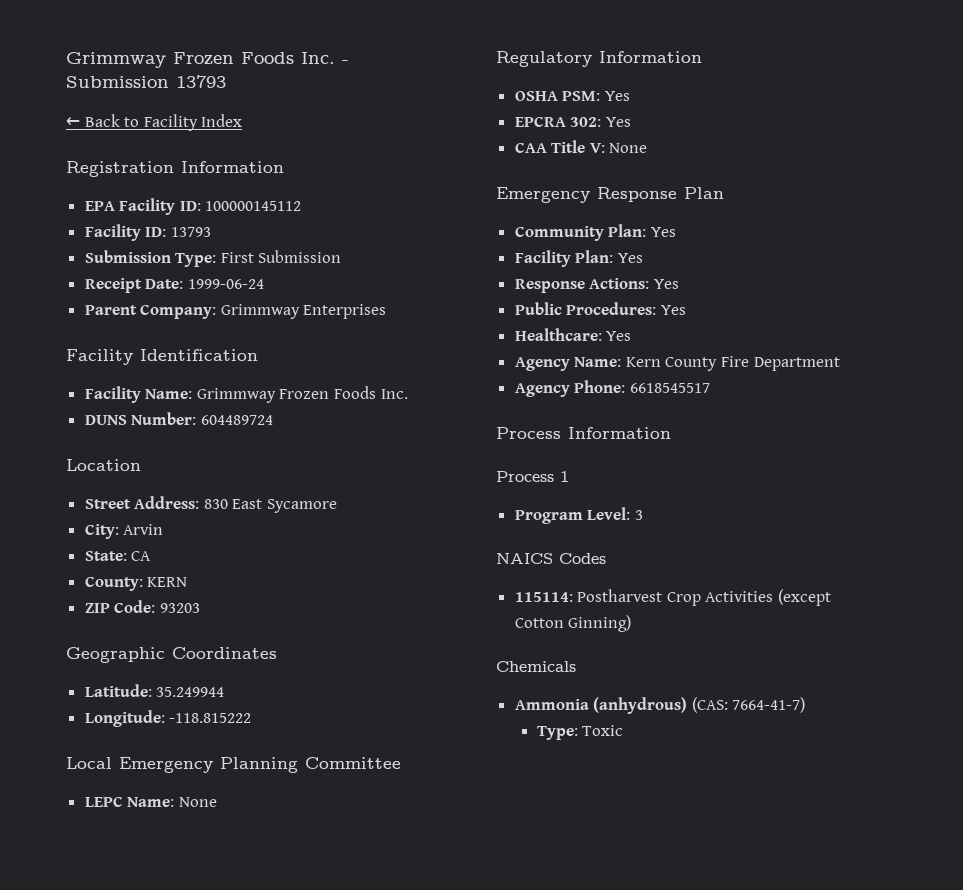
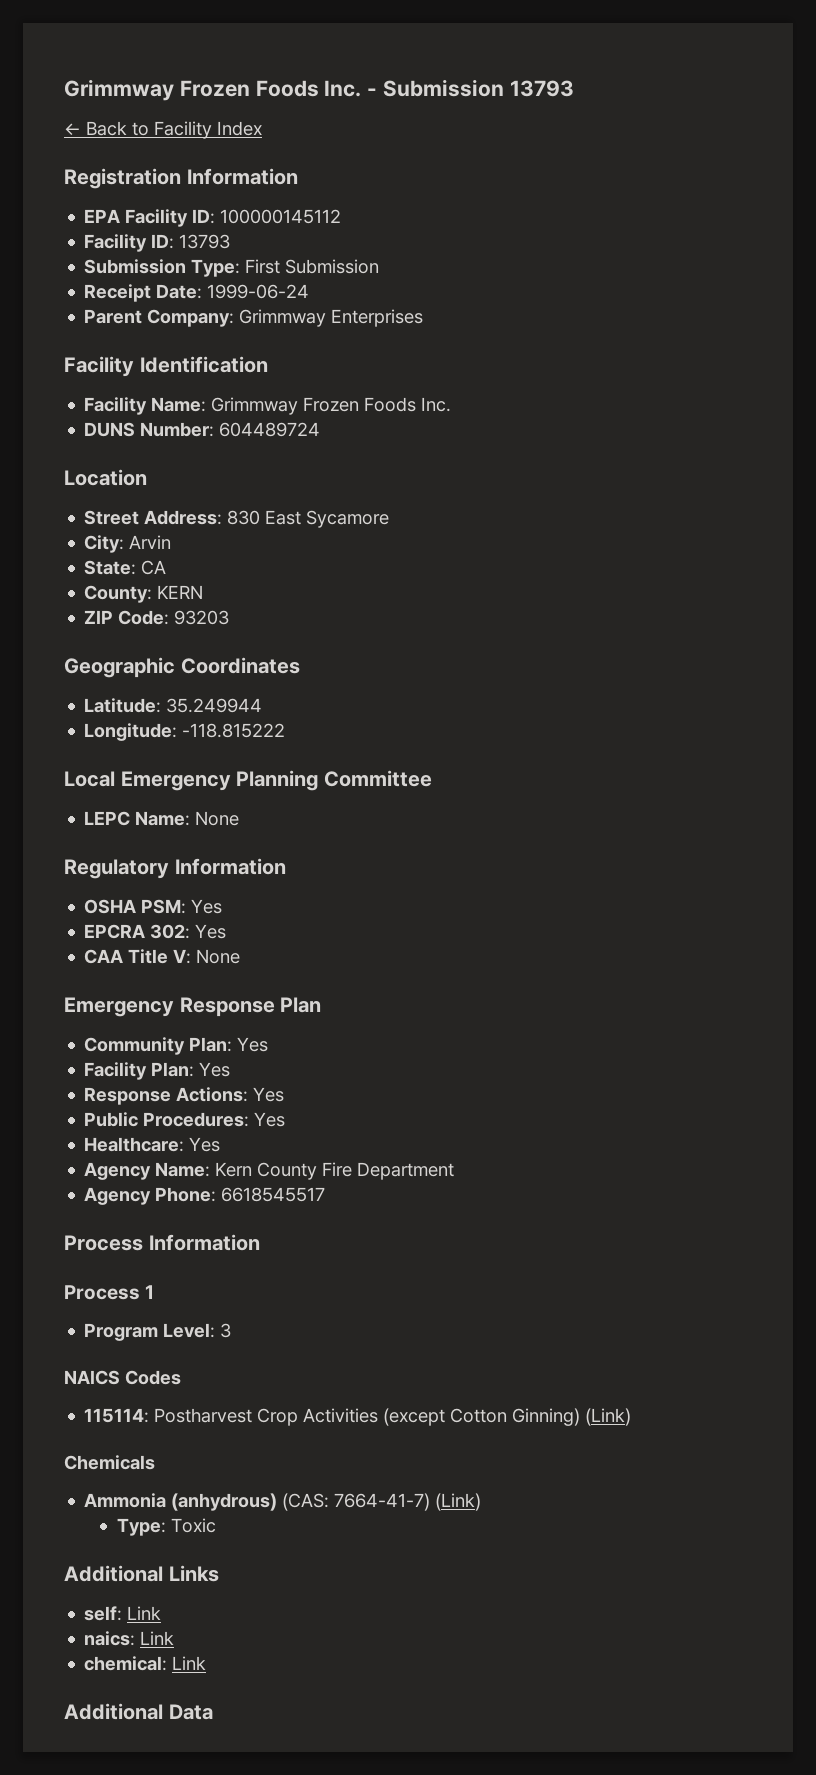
- 115114: Postharvest Crop Activities (except Cotton Ginning)
+ 115114: Postharvest Crop Activities (except Cotton Ginning) (Link)
- Ammonia (anhydrous) (CAS: 7664-41-7)
+ Ammonia (anhydrous) (CAS: 7664-41-7) (Link)
+ Additional Links
+ self: Link
+ naics: Link
+ chemical: Link
+ Additional Data

